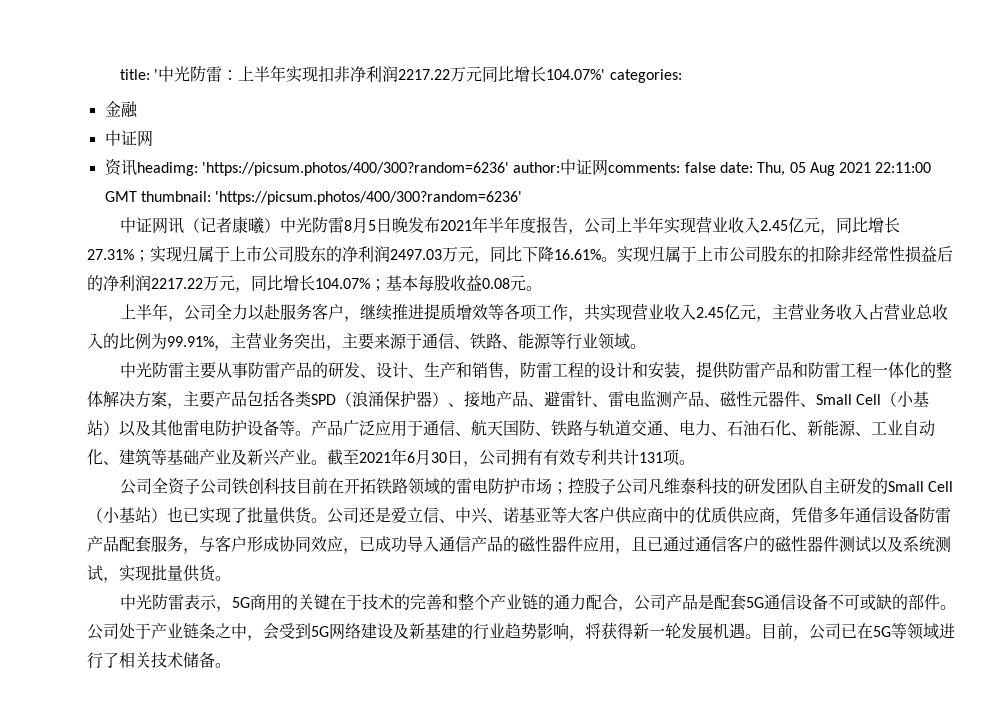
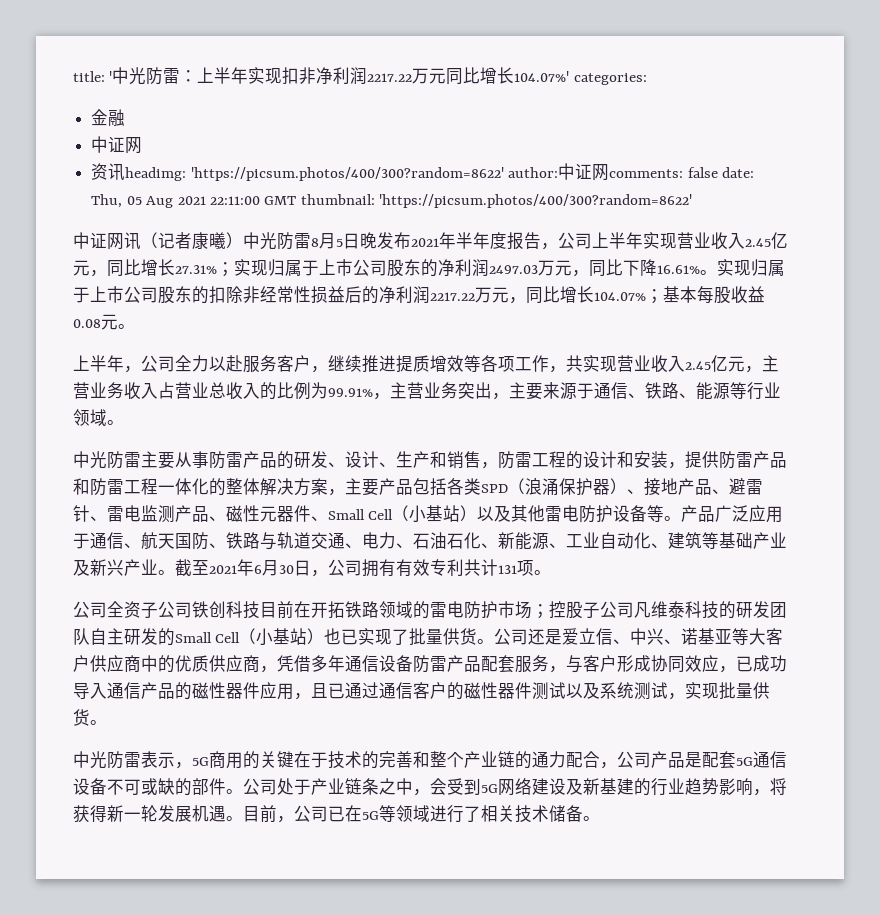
- 资讯headimg: 'https://picsum.photos/400/300?random=6236' author:中证网comments: false date: Thu, 05 Aug 2021 22:11:00 GMT thumbnail: 'https://picsum.photos/400/300?random=6236'
+ 资讯headimg: 'https://picsum.photos/400/300?random=8622' author:中证网comments: false date: Thu, 05 Aug 2021 22:11:00 GMT thumbnail: 'https://picsum.photos/400/300?random=8622'

